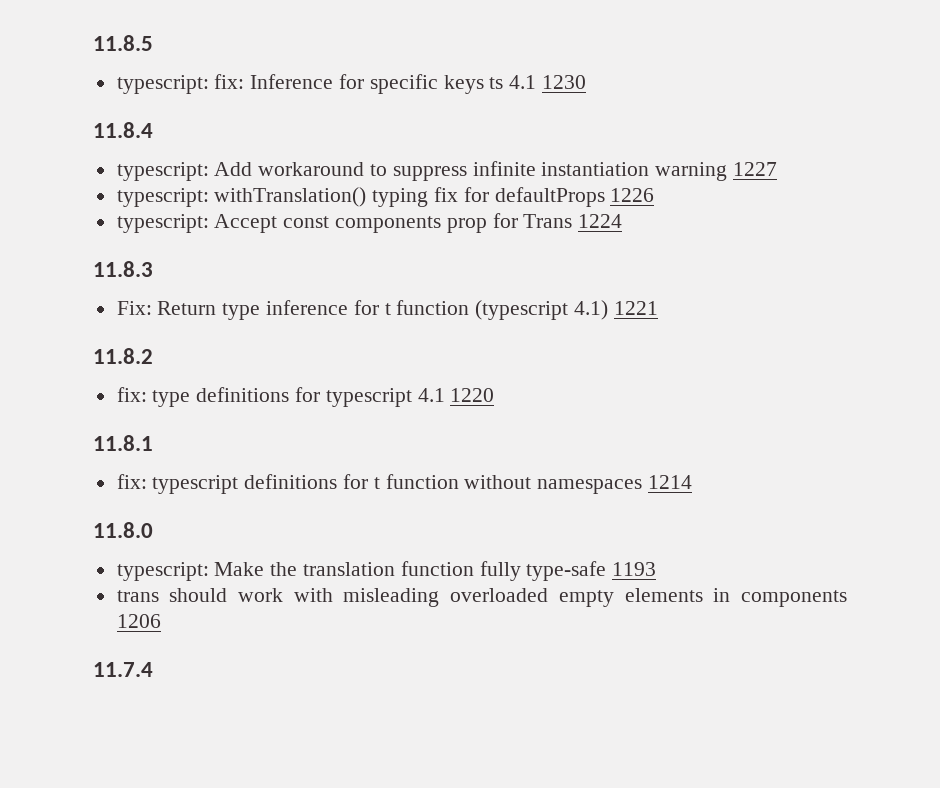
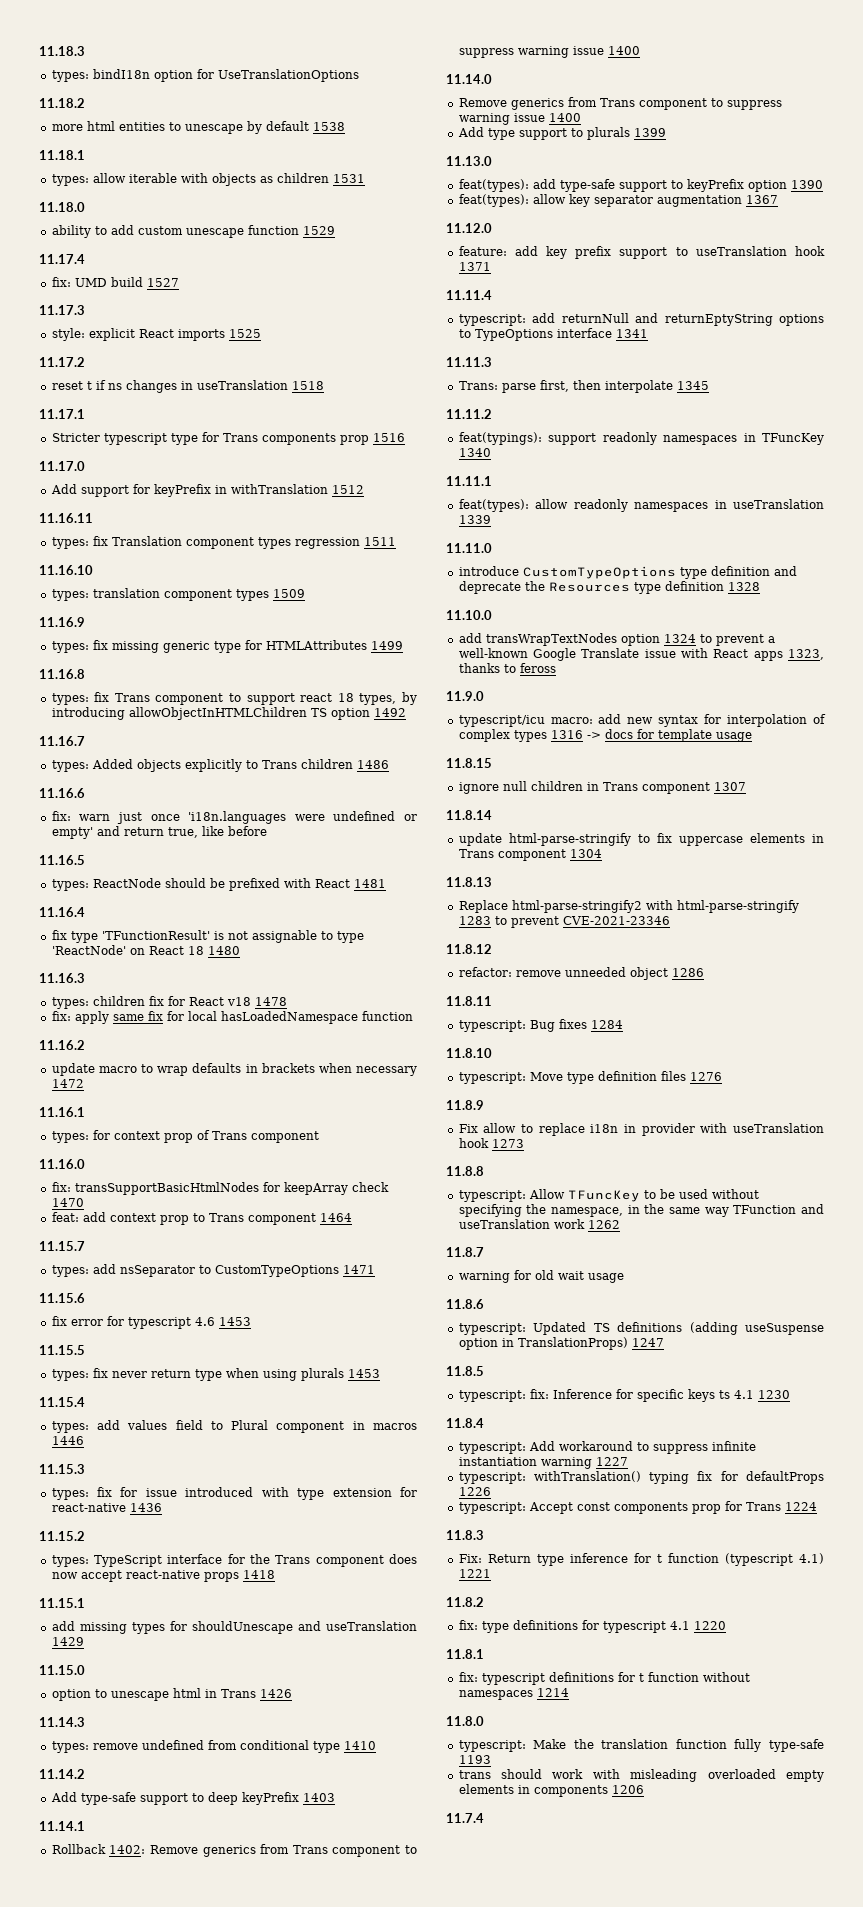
+ 11.18.3
+ types: bindI18n option for UseTranslationOptions
+ 11.18.2
+ more html entities to unescape by default 1538
+ 11.18.1
+ types: allow iterable with objects as children 1531
+ 11.18.0
+ ability to add custom unescape function 1529
+ 11.17.4
+ fix: UMD build 1527
+ 11.17.3
+ style: explicit React imports 1525
+ 11.17.2
+ reset t if ns changes in useTranslation 1518
+ 11.17.1
+ Stricter typescript type for Trans components prop 1516
+ 11.17.0
+ Add support for keyPrefix in withTranslation 1512
+ 11.16.11
+ types: fix Translation component types regression 1511
+ 11.16.10
+ types: translation component types 1509
+ 11.16.9
+ types: fix missing generic type for HTMLAttributes 1499
+ 11.16.8
+ types: fix Trans component to support react 18 types, by introducing allowObjectInHTMLChildren TS option 1492
+ 11.16.7
+ types: Added objects explicitly to Trans children 1486
+ 11.16.6
+ fix: warn just once 'i18n.languages were undefined or empty' and return true, like before
+ 11.16.5
+ types: ReactNode should be prefixed with React 1481
+ 11.16.4
+ fix type 'TFunctionResult' is not assignable to type 'ReactNode' on React 18 1480
+ 11.16.3
+ types: children fix for React v18 1478
+ fix: apply same fix for local hasLoadedNamespace function
+ 11.16.2
+ update macro to wrap defaults in brackets when necessary 1472
+ 11.16.1
+ types: for context prop of Trans component
+ 11.16.0
+ fix: transSupportBasicHtmlNodes for keepArray check 1470
+ feat: add context prop to Trans component 1464
+ 11.15.7
+ types: add nsSeparator to CustomTypeOptions 1471
+ 11.15.6
+ fix error for typescript 4.6 1453
+ 11.15.5
+ types: fix never return type when using plurals 1453
+ 11.15.4
+ types: add values field to Plural component in macros 1446
+ 11.15.3
+ types: fix for issue introduced with type extension for react-native 1436
+ 11.15.2
+ types: TypeScript interface for the Trans component does now accept react-native props 1418
+ 11.15.1
+ add missing types for shouldUnescape and useTranslation 1429
+ 11.15.0
+ option to unescape html in Trans 1426
+ 11.14.3
+ types: remove undefined from conditional type 1410
+ 11.14.2
+ Add type-safe support to deep keyPrefix 1403
+ 11.14.1
+ Rollback 1402: Remove generics from Trans component to suppress warning issue 1400
+ 11.14.0
+ Remove generics from Trans component to suppress warning issue 1400
+ Add type support to plurals 1399
+ 11.13.0
+ feat(types): add type-safe support to keyPrefix option 1390
+ feat(types): allow key separator augmentation 1367
+ 11.12.0
+ feature: add key prefix support to useTranslation hook 1371
+ 11.11.4
+ typescript: add returnNull and returnEptyString options to TypeOptions interface 1341
+ 11.11.3
+ Trans: parse first, then interpolate 1345
+ 11.11.2
+ feat(typings): support readonly namespaces in TFuncKey 1340
+ 11.11.1
+ feat(types): allow readonly namespaces in useTranslation 1339
+ 11.11.0
+ introduce CustomTypeOptions type definition and deprecate the Resources type definition 1328
+ 11.10.0
+ add transWrapTextNodes option 1324 to prevent a well-known Google Translate issue with React apps 1323, thanks to feross
+ 11.9.0
+ typescript/icu macro: add new syntax for interpolation of complex types 1316 -> docs for template usage
+ 11.8.15
+ ignore null children in Trans component 1307
+ 11.8.14
+ update html-parse-stringify to fix uppercase elements in Trans component 1304
+ 11.8.13
+ Replace html-parse-stringify2 with html-parse-stringify 1283 to prevent CVE-2021-23346
+ 11.8.12
+ refactor: remove unneeded object 1286
+ 11.8.11
+ typescript: Bug fixes 1284
+ 11.8.10
+ typescript: Move type definition files 1276
+ 11.8.9
+ Fix allow to replace i18n in provider with useTranslation hook 1273
+ 11.8.8
+ typescript: Allow TFuncKey to be used without specifying the namespace, in the same way TFunction and useTranslation work 1262
+ 11.8.7
+ warning for old wait usage
+ 11.8.6
+ typescript: Updated TS definitions (adding useSuspense option in TranslationProps) 1247

